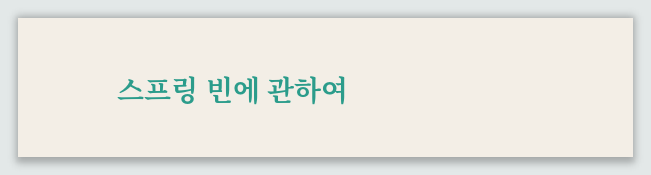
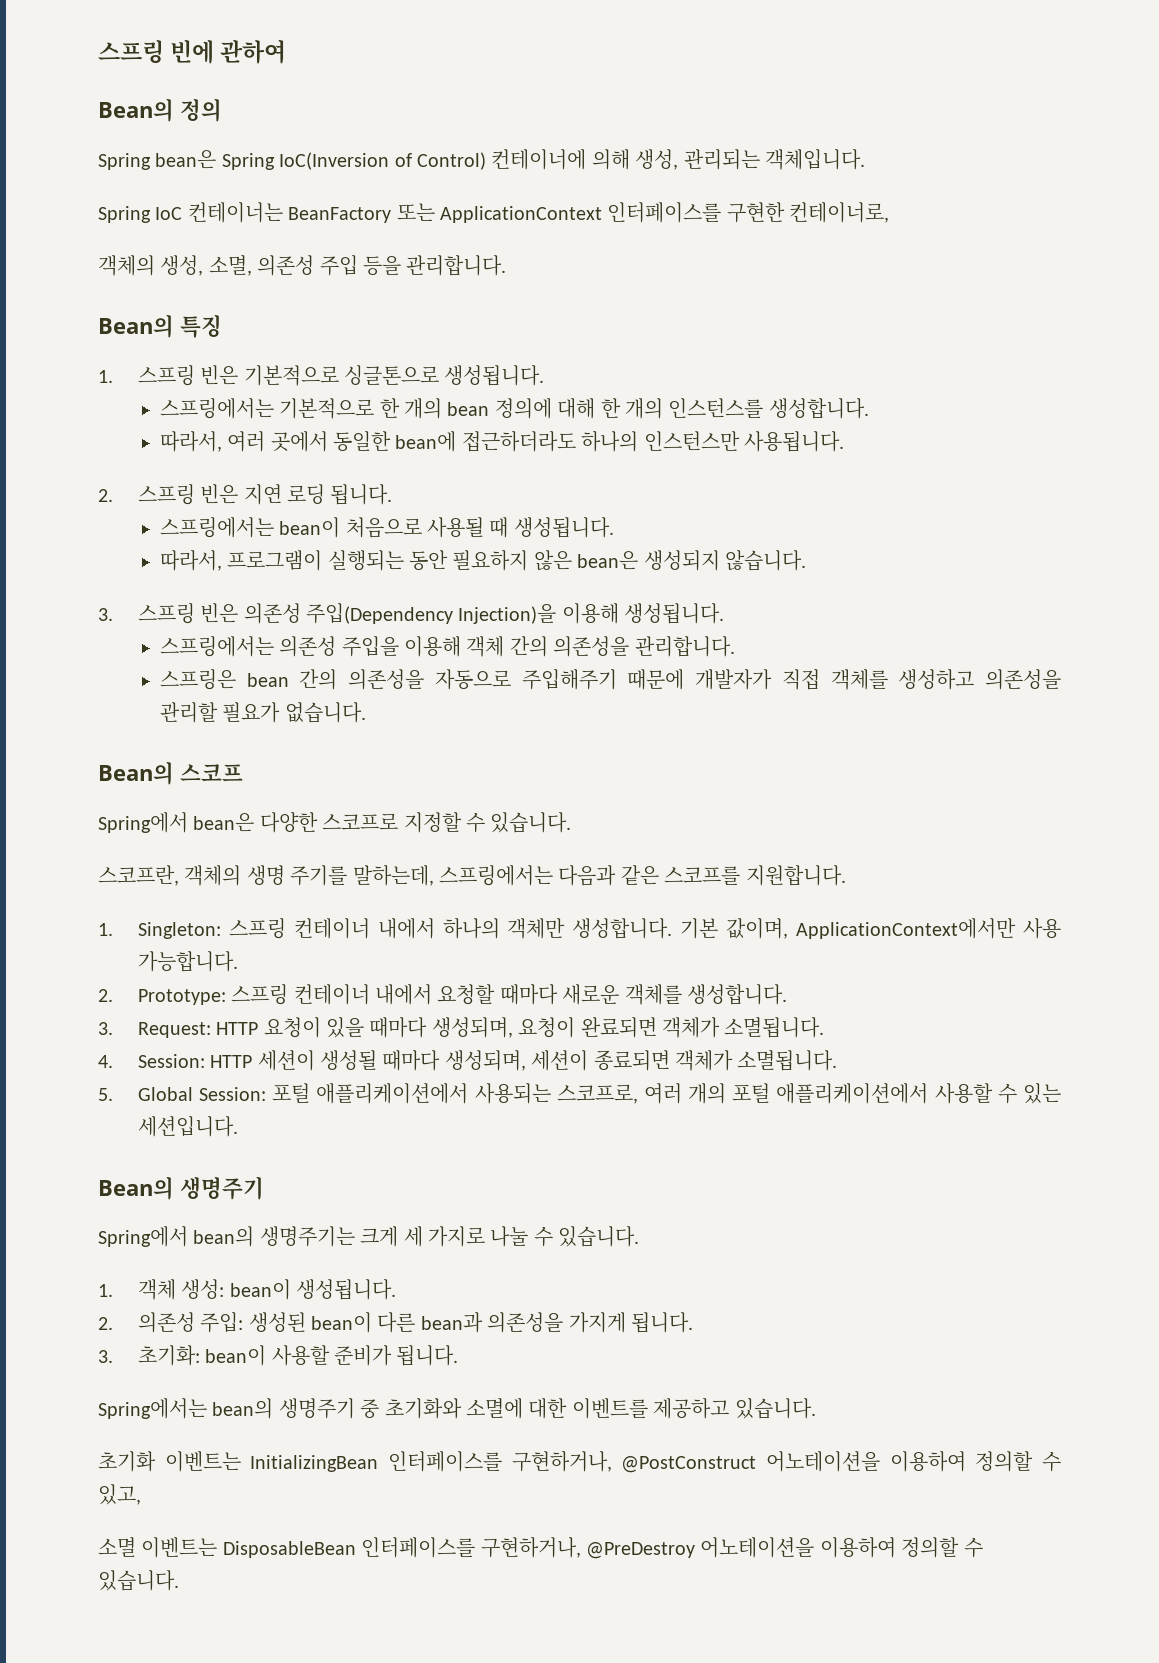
+ Bean의 정의
+ Spring bean은 Spring IoC(Inversion of Control) 컨테이너에 의해 생성, 관리되는 객체입니다.
+ Spring IoC 컨테이너는 BeanFactory 또는 ApplicationContext 인터페이스를 구현한 컨테이너로,
+ 객체의 생성, 소멸, 의존성 주입 등을 관리합니다.
+ Bean의 특징
+ 1. 스프링 빈은 기본적으로 싱글톤으로 생성됩니다.
+ 스프링에서는 기본적으로 한 개의 bean 정의에 대해 한 개의 인스턴스를 생성합니다.
+ 따라서, 여러 곳에서 동일한 bean에 접근하더라도 하나의 인스턴스만 사용됩니다.
+ 2. 스프링 빈은 지연 로딩 됩니다.
+ 스프링에서는 bean이 처음으로 사용될 때 생성됩니다.
+ 따라서, 프로그램이 실행되는 동안 필요하지 않은 bean은 생성되지 않습니다.
+ 3. 스프링 빈은 의존성 주입(Dependency Injection)을 이용해 생성됩니다.
+ 스프링에서는 의존성 주입을 이용해 객체 간의 의존성을 관리합니다.
+ 스프링은 bean 간의 의존성을 자동으로 주입해주기 때문에 개발자가 직접 객체를 생성하고 의존성을 관리할 필요가 없습니다.
+ Bean의 스코프
+ Spring에서 bean은 다양한 스코프로 지정할 수 있습니다.
+ 스코프란, 객체의 생명 주기를 말하는데, 스프링에서는 다음과 같은 스코프를 지원합니다.
+ 1. Singleton: 스프링 컨테이너 내에서 하나의 객체만 생성합니다. 기본 값이며, ApplicationContext에서만 사용 가능합니다.
+ 2. Prototype: 스프링 컨테이너 내에서 요청할 때마다 새로운 객체를 생성합니다.
+ 3. Request: HTTP 요청이 있을 때마다 생성되며, 요청이 완료되면 객체가 소멸됩니다.
+ 4. Session: HTTP 세션이 생성될 때마다 생성되며, 세션이 종료되면 객체가 소멸됩니다.
+ 5. Global Session: 포털 애플리케이션에서 사용되는 스코프로, 여러 개의 포털 애플리케이션에서 사용할 수 있는 세션입니다.
+ Bean의 생명주기
+ Spring에서 bean의 생명주기는 크게 세 가지로 나눌 수 있습니다.
+ 1. 객체 생성: bean이 생성됩니다.
+ 2. 의존성 주입: 생성된 bean이 다른 bean과 의존성을 가지게 됩니다.
+ 3. 초기화: bean이 사용할 준비가 됩니다.
+ Spring에서는 bean의 생명주기 중 초기화와 소멸에 대한 이벤트를 제공하고 있습니다.
+ 초기화 이벤트는 InitializingBean 인터페이스를 구현하거나, @PostConstruct 어노테이션을 이용하여 정의할 수 있고,
+ 소멸 이벤트는 DisposableBean 인터페이스를 구현하거나, @PreDestroy 어노테이션을 이용하여 정의할 수 있습니다.

